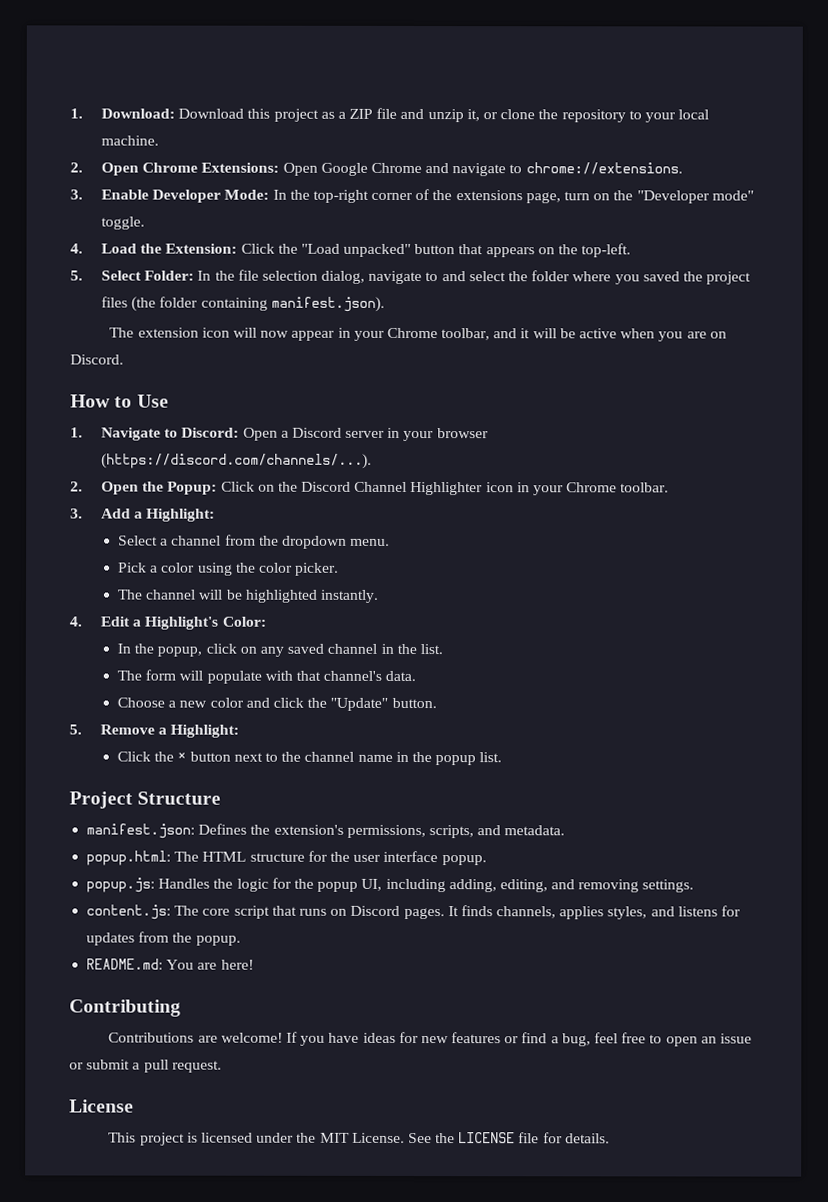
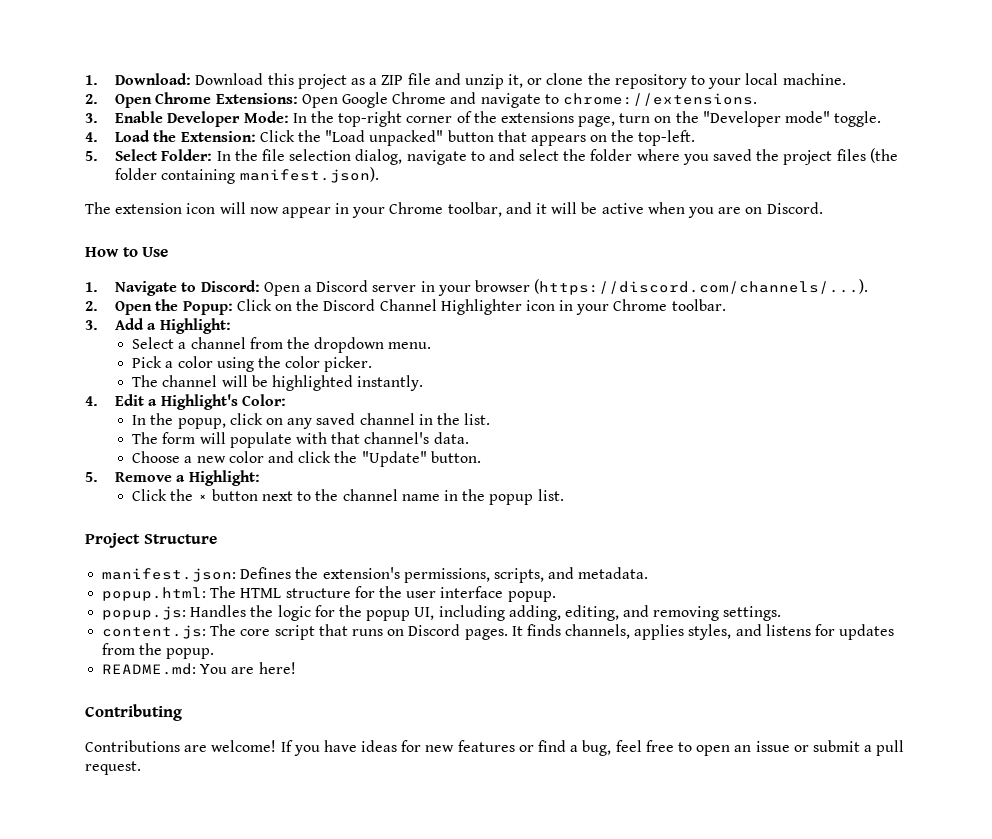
- License
- This project is licensed under the MIT License. See the LICENSE file for details.

